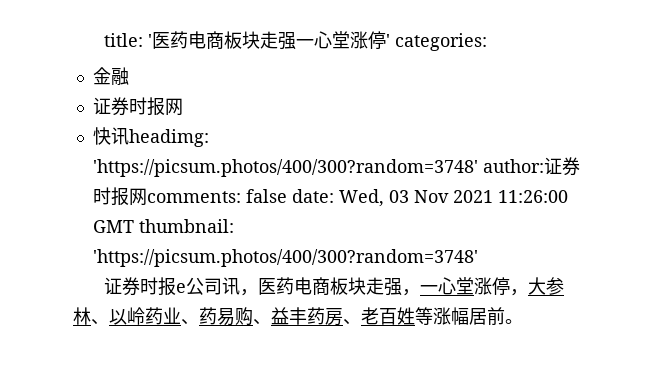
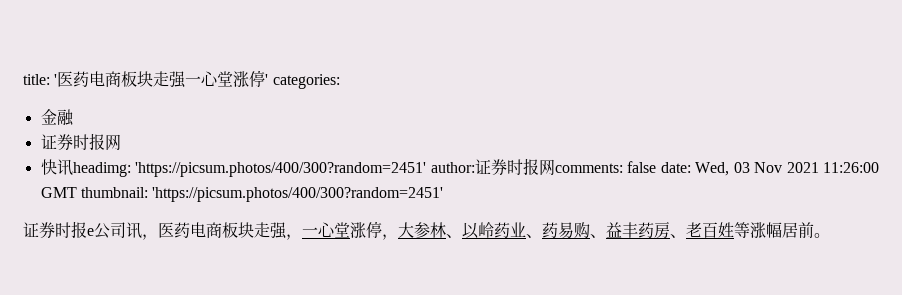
- 快讯headimg: 'https://picsum.photos/400/300?random=3748' author:证券时报网comments: false date: Wed, 03 Nov 2021 11:26:00 GMT thumbnail: 'https://picsum.photos/400/300?random=3748'
+ 快讯headimg: 'https://picsum.photos/400/300?random=2451' author:证券时报网comments: false date: Wed, 03 Nov 2021 11:26:00 GMT thumbnail: 'https://picsum.photos/400/300?random=2451'

